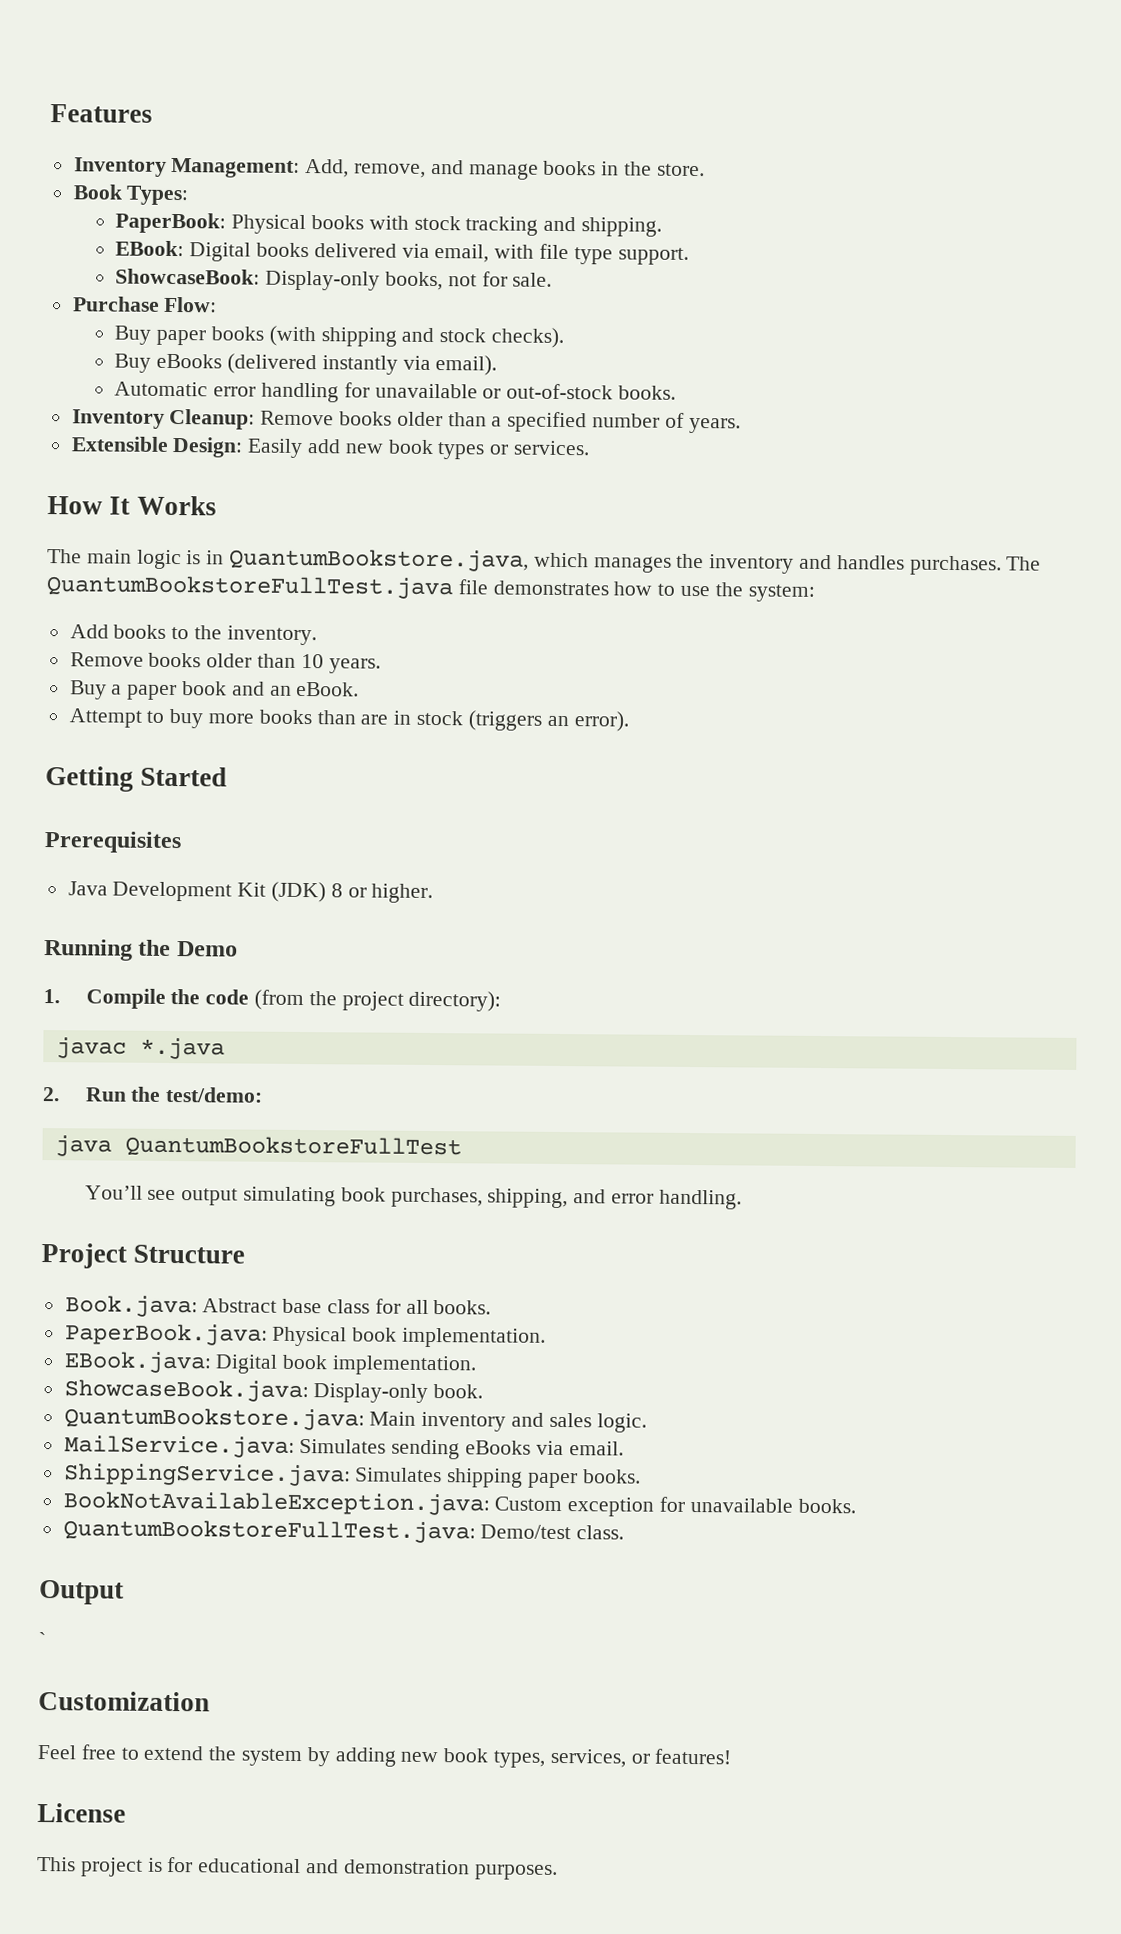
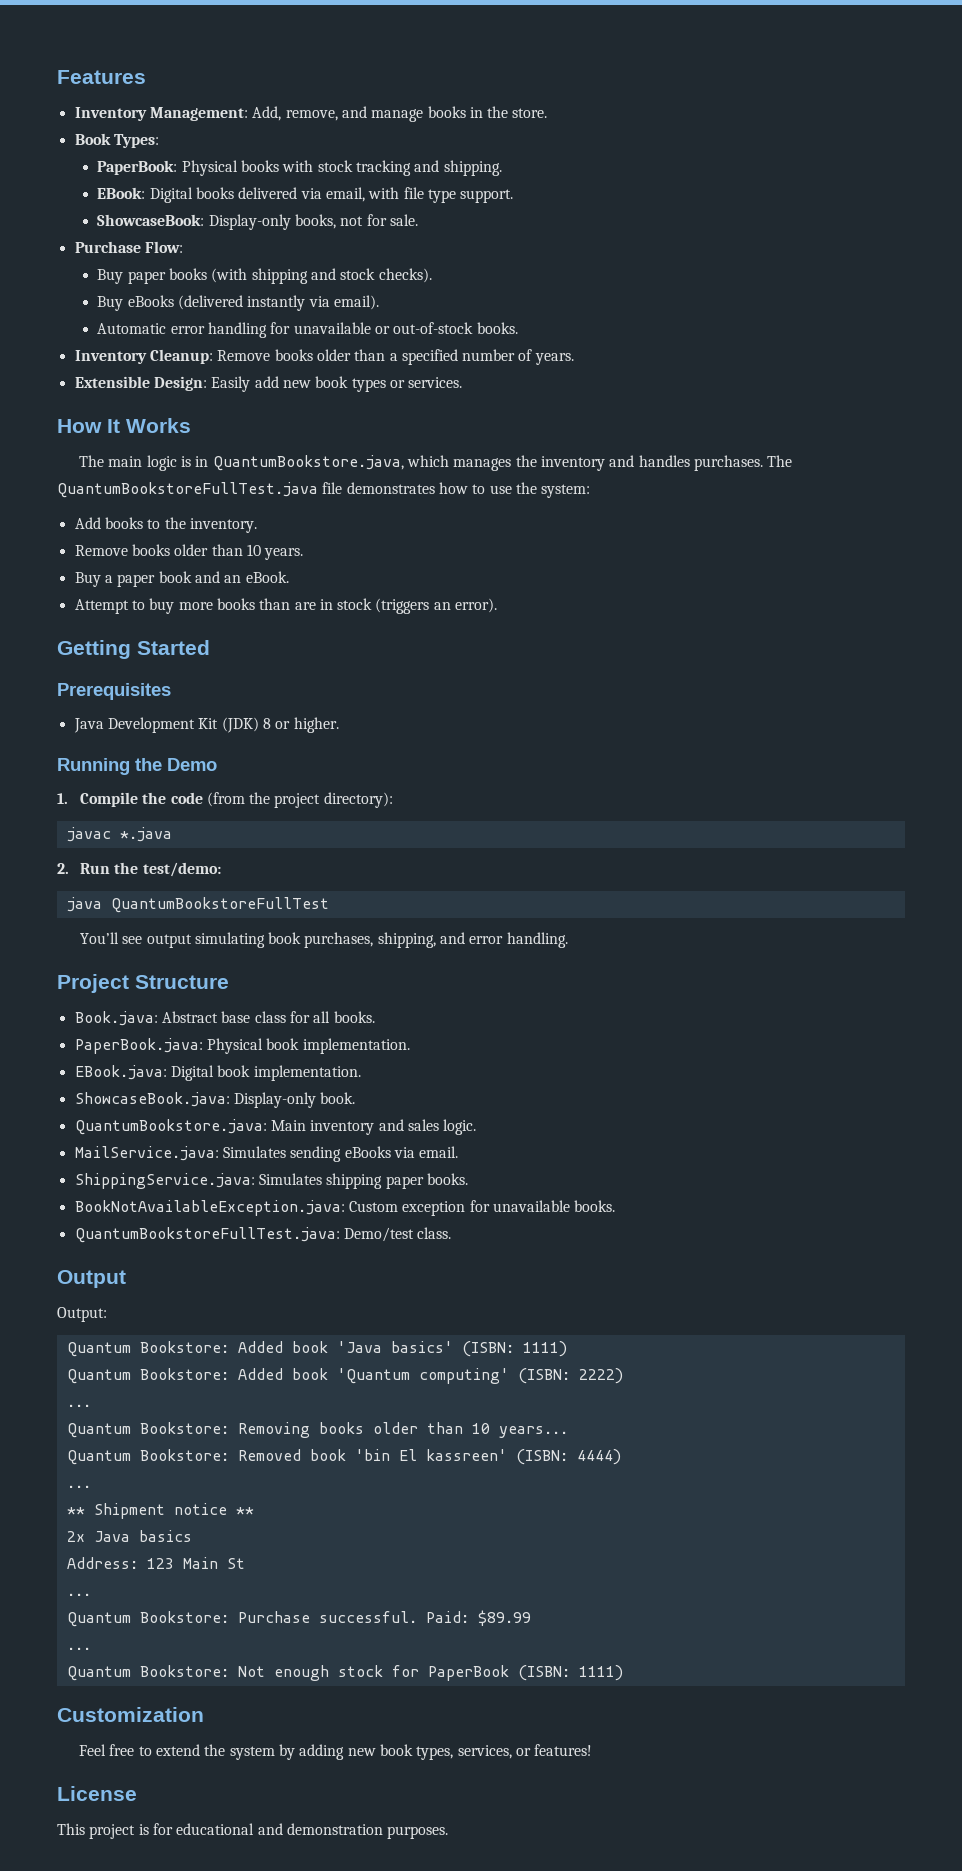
- `
+ Output:
+ Quantum Bookstore: Added book 'Java basics' (ISBN: 1111)
+ Quantum Bookstore: Added book 'Quantum computing' (ISBN: 2222)
+ ...
+ Quantum Bookstore: Removing books older than 10 years...
+ Quantum Bookstore: Removed book 'bin El kassreen' (ISBN: 4444)
+ ...
+ ** Shipment notice **
+ 2x Java basics
+ Address: 123 Main St
+ ...
+ Quantum Bookstore: Purchase successful. Paid: $89.99
+ ...
+ Quantum Bookstore: Not enough stock for PaperBook (ISBN: 1111)

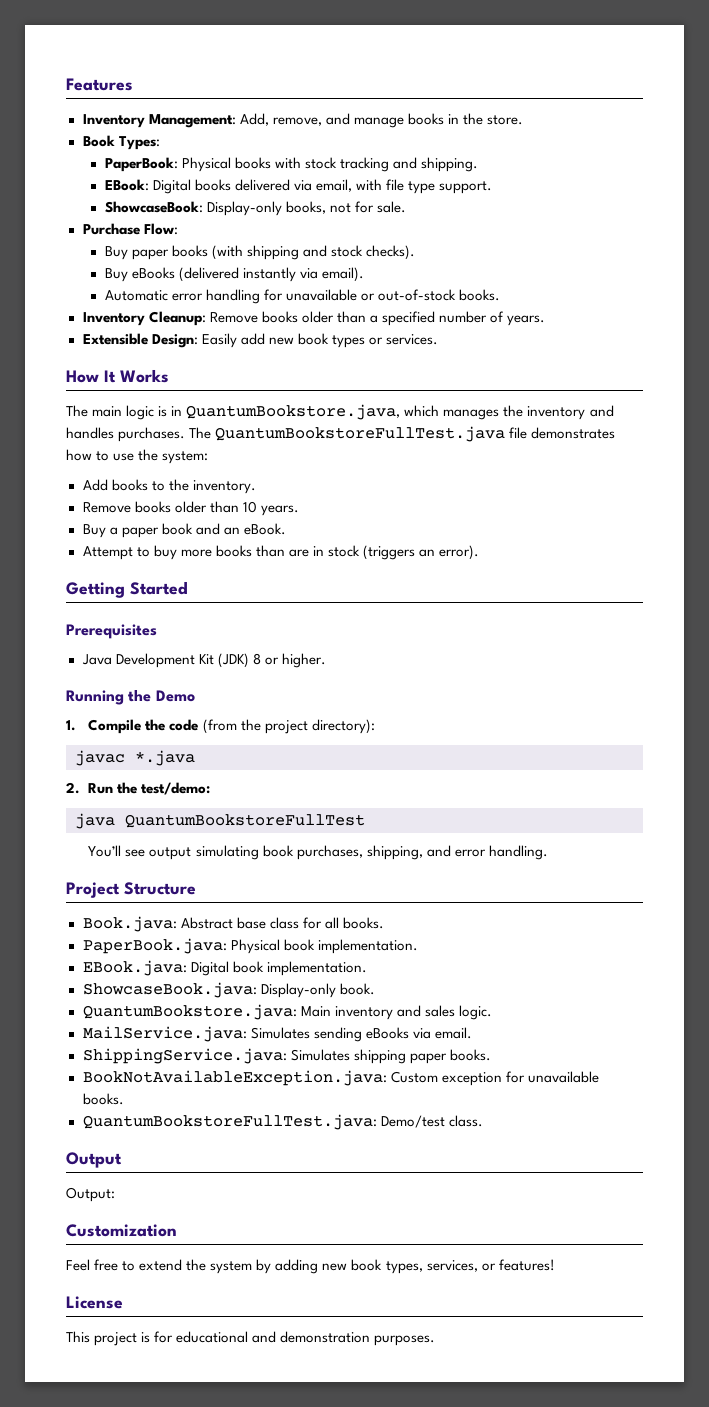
- Quantum Bookstore: Added book 'Java basics' (ISBN: 1111)
- Quantum Bookstore: Added book 'Quantum computing' (ISBN: 2222)
- ...
- Quantum Bookstore: Removing books older than 10 years...
- Quantum Bookstore: Removed book 'bin El kassreen' (ISBN: 4444)
- ...
- ** Shipment notice **
- 2x Java basics
- Address: 123 Main St
- ...
- Quantum Bookstore: Purchase successful. Paid: $89.99
- ...
- Quantum Bookstore: Not enough stock for PaperBook (ISBN: 1111)

